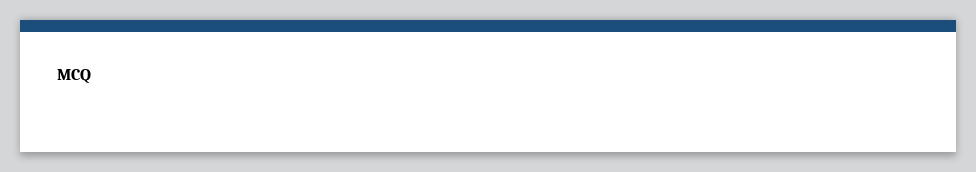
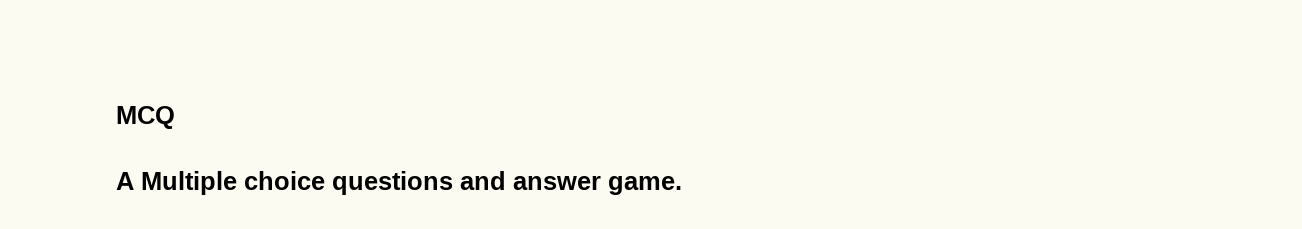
+ A Multiple choice questions and answer game.

